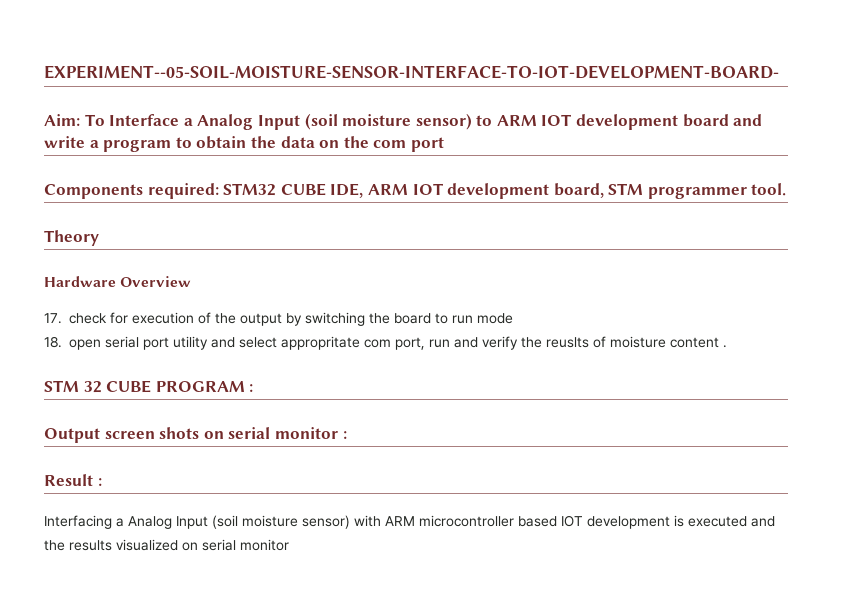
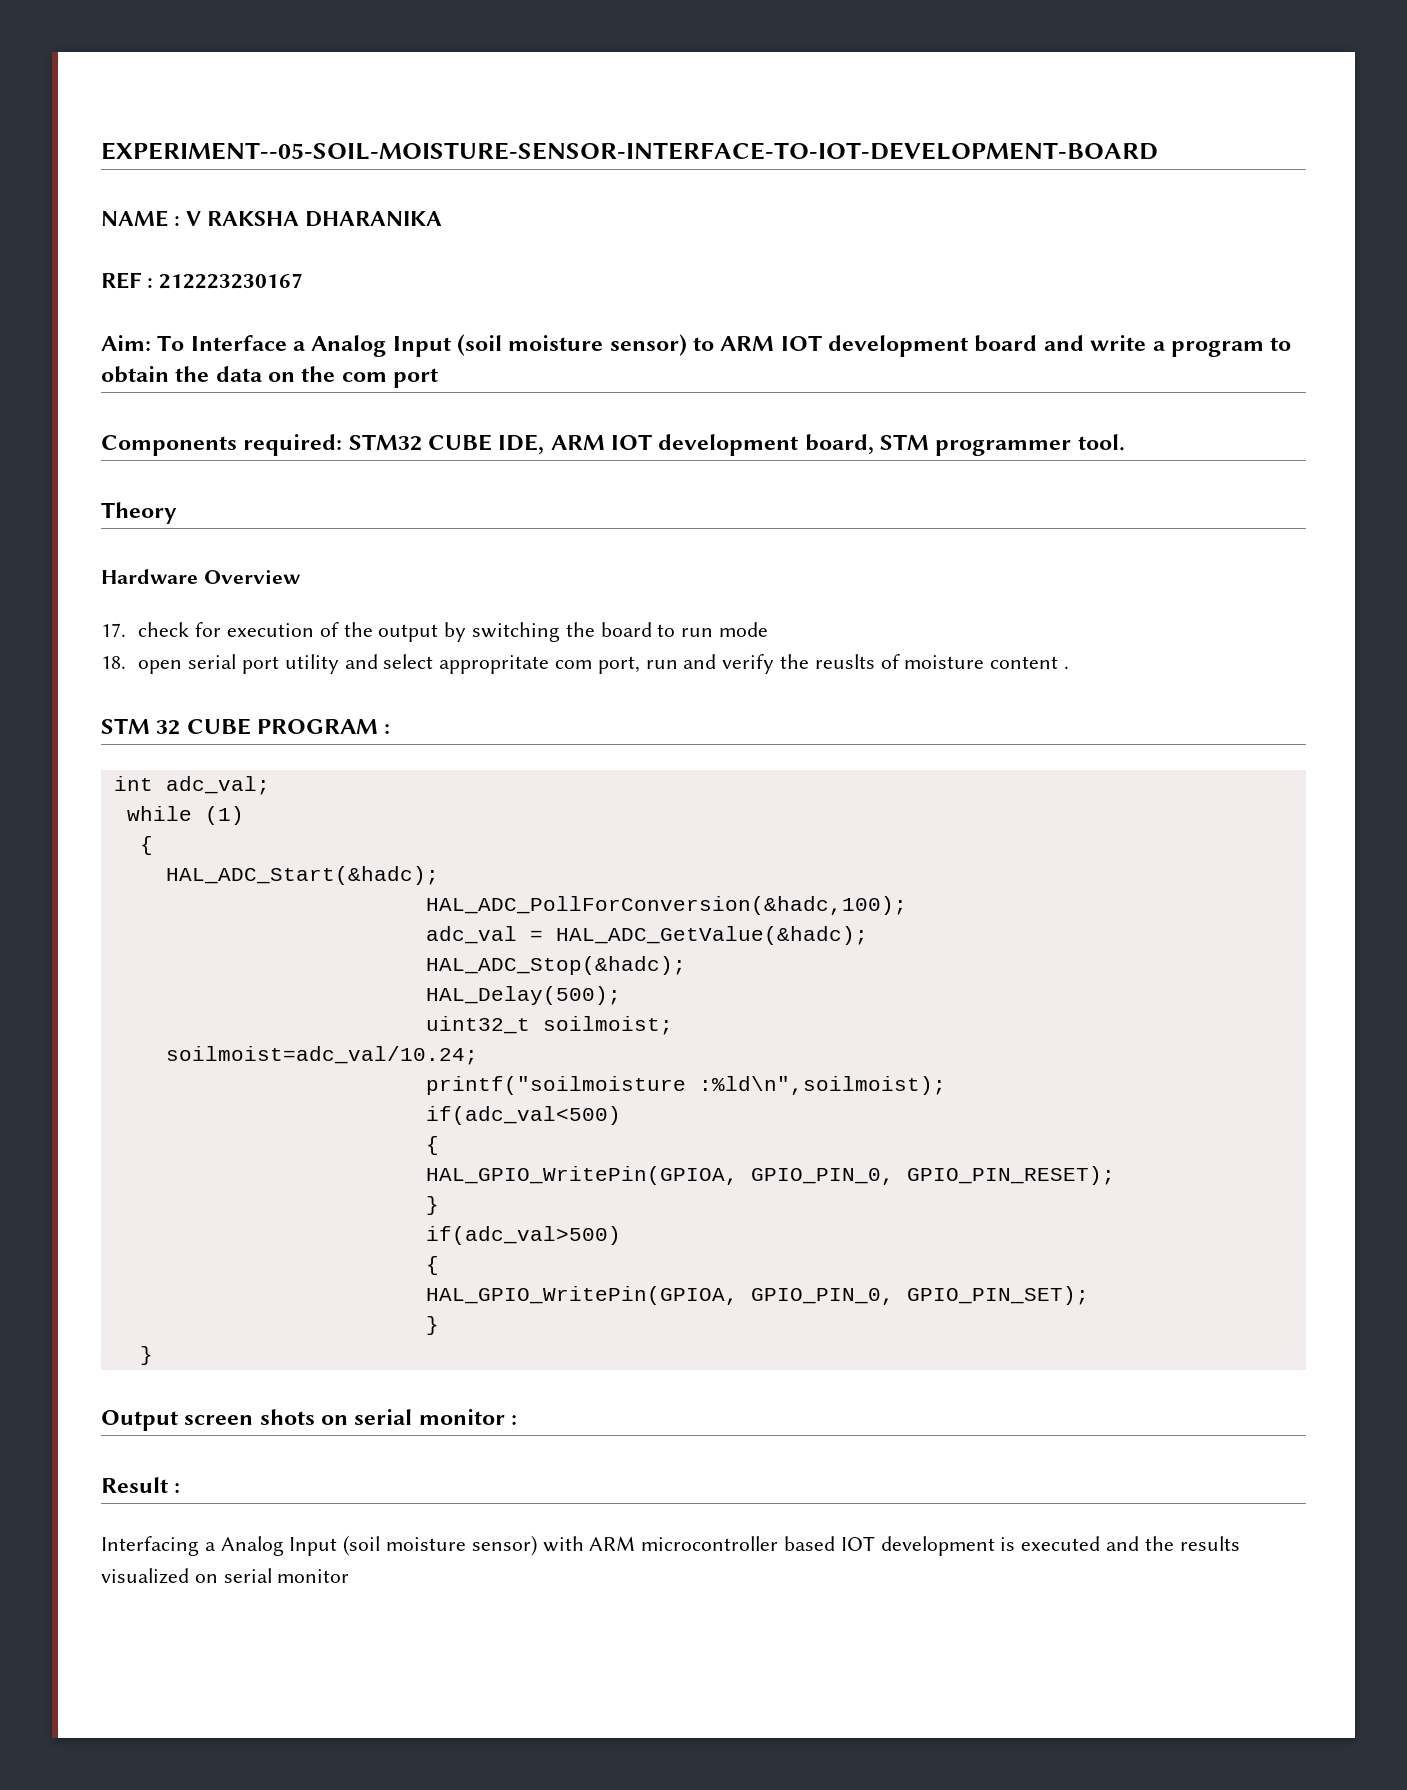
- EXPERIMENT--05-SOIL-MOISTURE-SENSOR-INTERFACE-TO-IOT-DEVELOPMENT-BOARD-
+ EXPERIMENT--05-SOIL-MOISTURE-SENSOR-INTERFACE-TO-IOT-DEVELOPMENT-BOARD
+ NAME : V RAKSHA DHARANIKA
+ REF : 212223230167
+ int adc_val;
+ while (1)
+ {
+ HAL_ADC_Start(&hadc);
+ HAL_ADC_PollForConversion(&hadc,100);
+ adc_val = HAL_ADC_GetValue(&hadc);
+ HAL_ADC_Stop(&hadc);
+ HAL_Delay(500);
+ uint32_t soilmoist;
+ soilmoist=adc_val/10.24;
+ printf("soilmoisture :%ld\n",soilmoist);
+ if(adc_val<500)
+ {
+ HAL_GPIO_WritePin(GPIOA, GPIO_PIN_0, GPIO_PIN_RESET);
+ }
+ if(adc_val>500)
+ {
+ HAL_GPIO_WritePin(GPIOA, GPIO_PIN_0, GPIO_PIN_SET);
+ }
+ }

